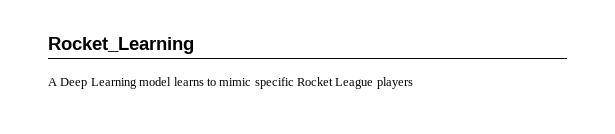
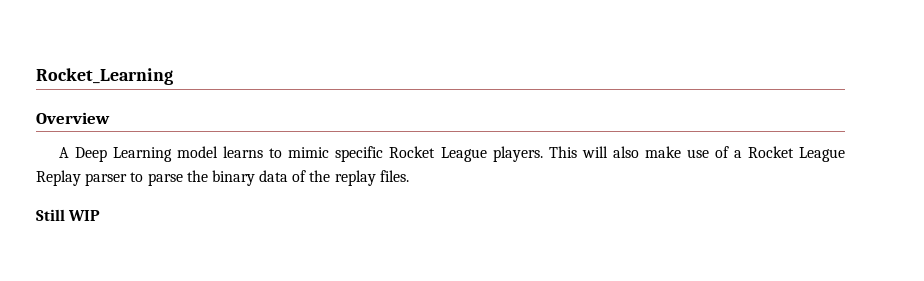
+ Overview
- A Deep Learning model learns to mimic specific Rocket League players
+ A Deep Learning model learns to mimic specific Rocket League players. This will also make use of a Rocket League Replay parser to parse the binary data of the replay files.
+ Still WIP

